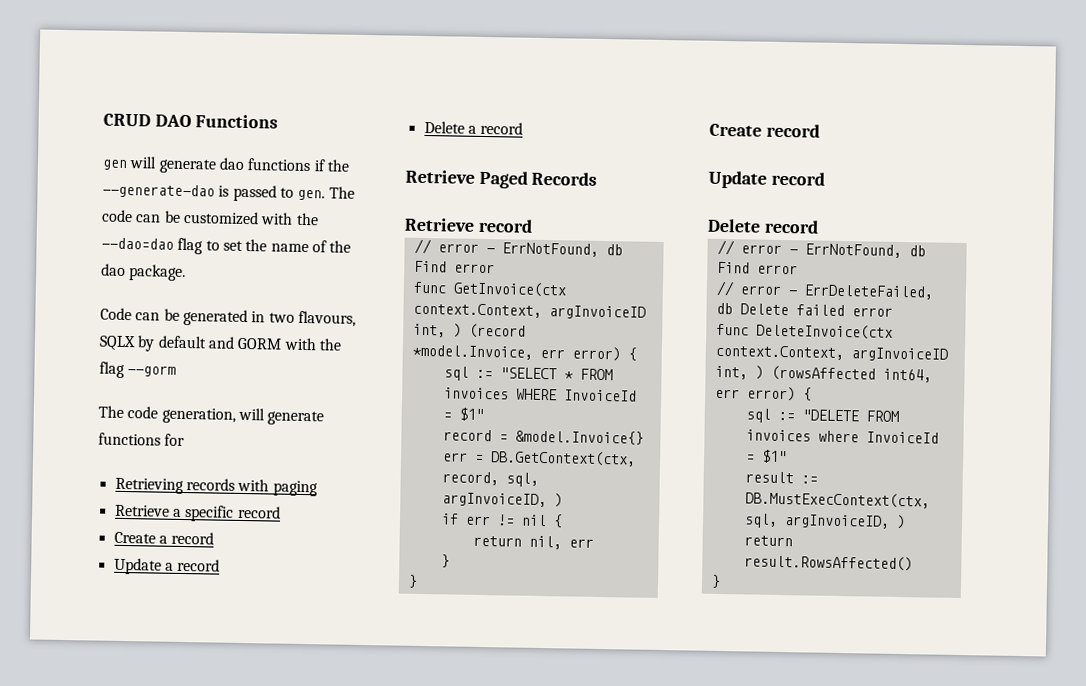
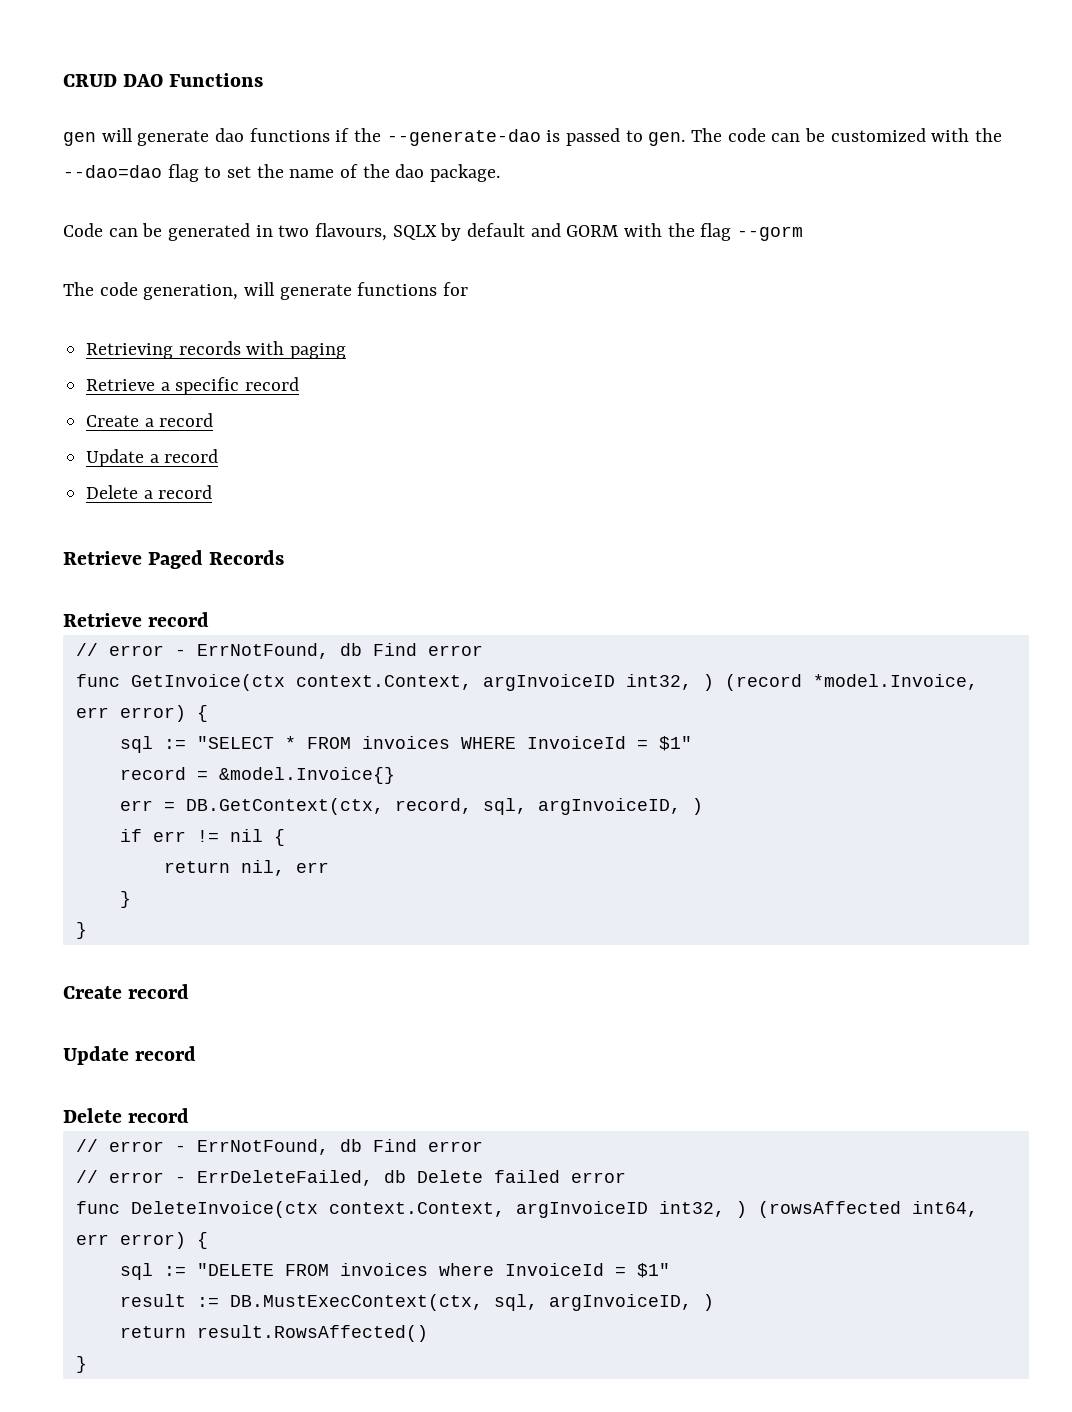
- func GetInvoice(ctx context.Context, argInvoiceID int, ) (record *model.Invoice, err error) {
+ func GetInvoice(ctx context.Context, argInvoiceID int32, ) (record *model.Invoice, err error) {
- func DeleteInvoice(ctx context.Context, argInvoiceID int, ) (rowsAffected int64, err error) {
+ func DeleteInvoice(ctx context.Context, argInvoiceID int32, ) (rowsAffected int64, err error) {

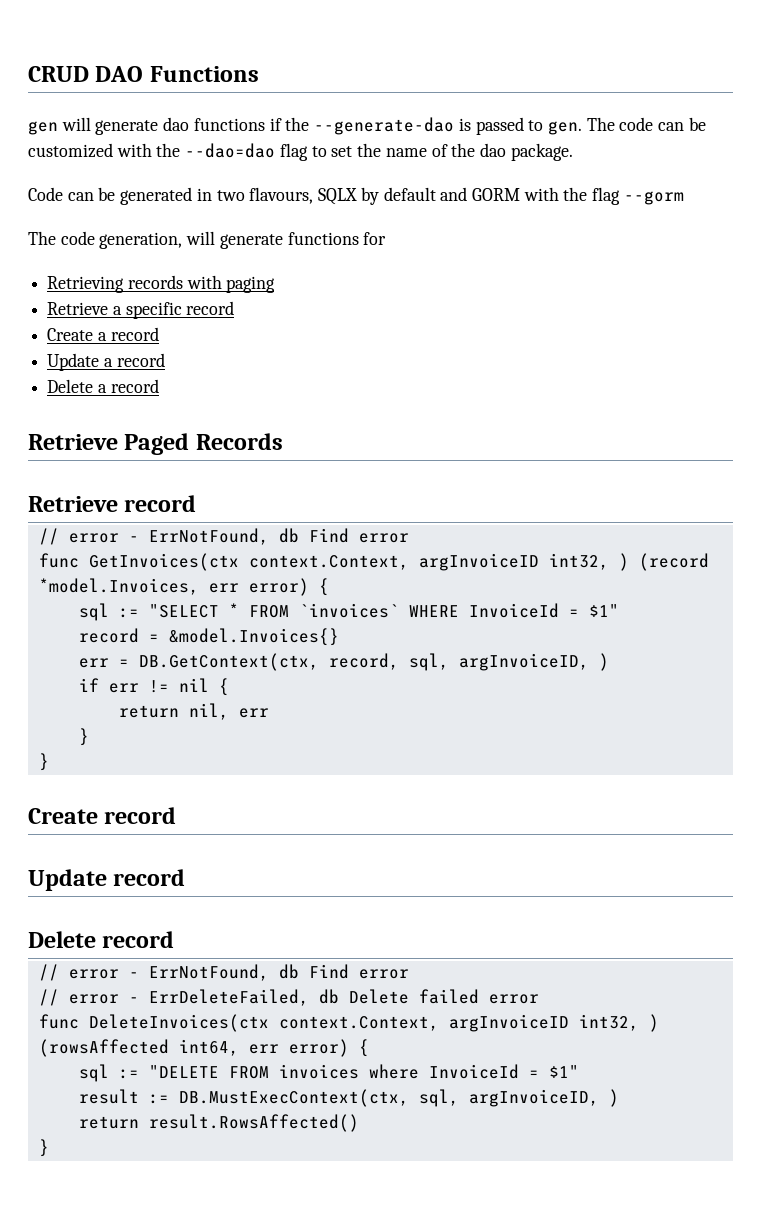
- func GetInvoice(ctx context.Context, argInvoiceID int32, ) (record *model.Invoice, err error) {
+ func GetInvoices(ctx context.Context, argInvoiceID int32, ) (record *model.Invoices, err error) {
- sql := "SELECT * FROM invoices WHERE InvoiceId = $1"
+ sql := "SELECT * FROM `invoices` WHERE InvoiceId = $1"
- record = &model.Invoice{}
+ record = &model.Invoices{}
- func DeleteInvoice(ctx context.Context, argInvoiceID int32, ) (rowsAffected int64, err error) {
+ func DeleteInvoices(ctx context.Context, argInvoiceID int32, ) (rowsAffected int64, err error) {

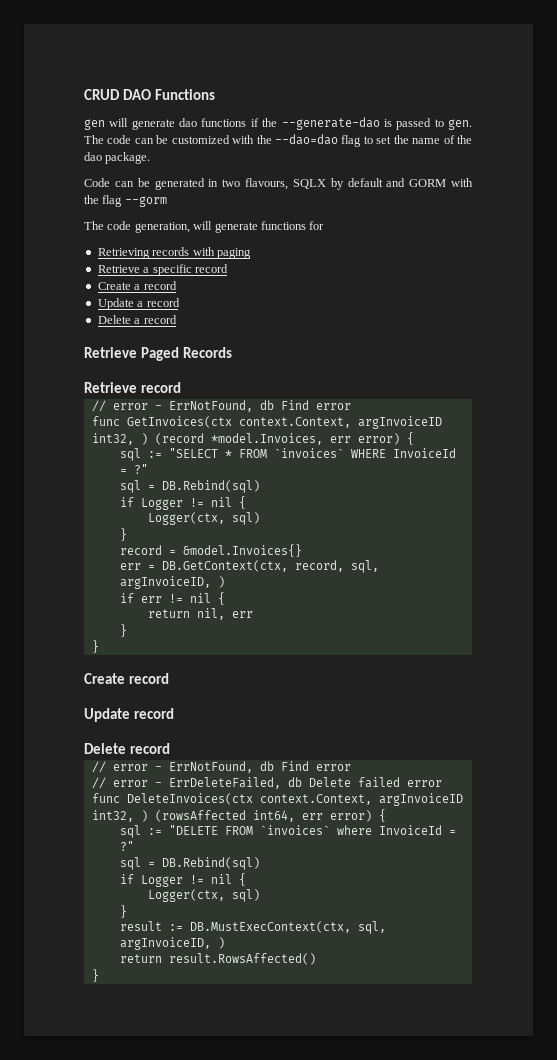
- sql := "SELECT * FROM `invoices` WHERE InvoiceId = $1"
+ sql := "SELECT * FROM `invoices` WHERE InvoiceId = ?"
+ sql = DB.Rebind(sql)
+ if Logger != nil {
+ Logger(ctx, sql)
+ }
- sql := "DELETE FROM invoices where InvoiceId = $1"
+ sql := "DELETE FROM `invoices` where InvoiceId = ?"
+ sql = DB.Rebind(sql)
+ if Logger != nil {
+ Logger(ctx, sql)
+ }

